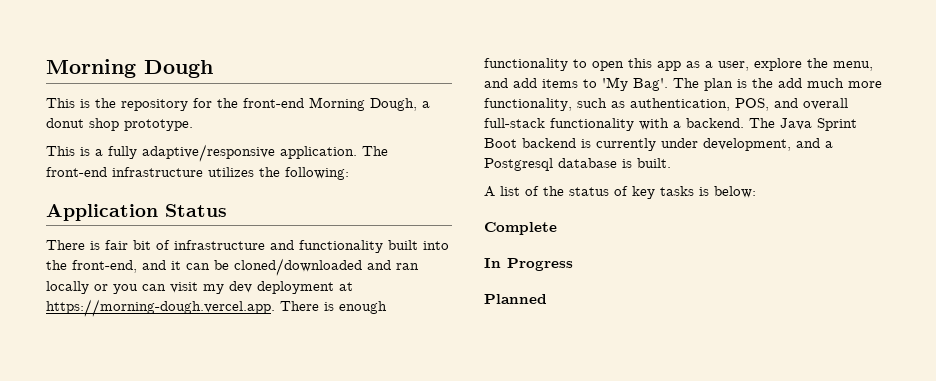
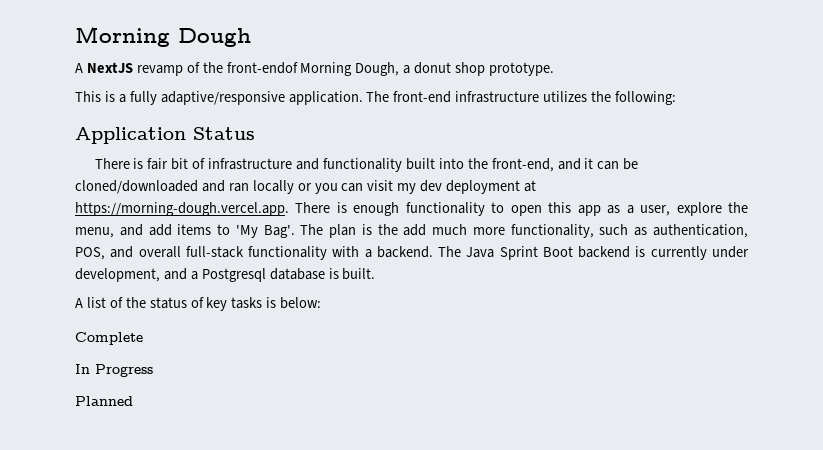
- This is the repository for the front-end Morning Dough, a donut shop prototype.
+ A NextJS revamp of the front-endof Morning Dough, a donut shop prototype.

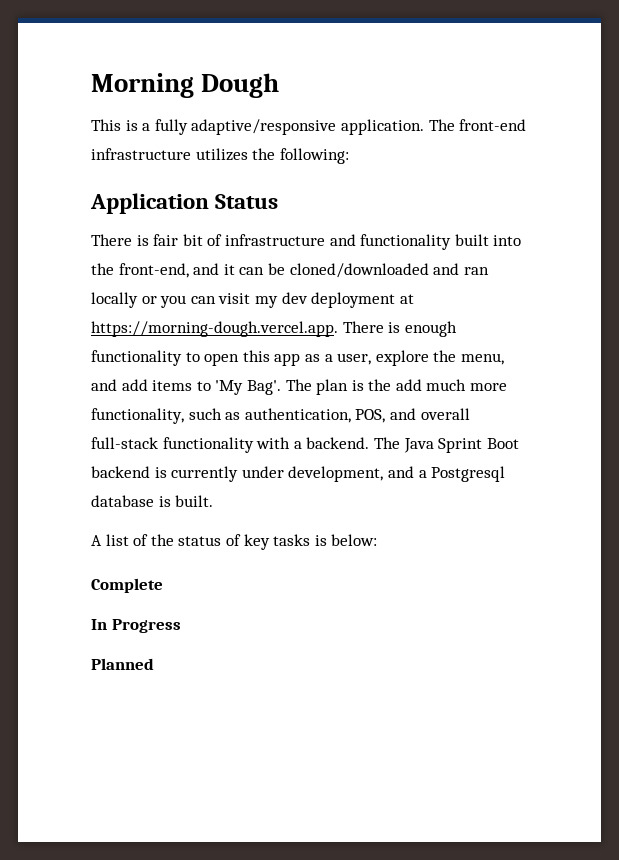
- A NextJS revamp of the front-endof Morning Dough, a donut shop prototype.

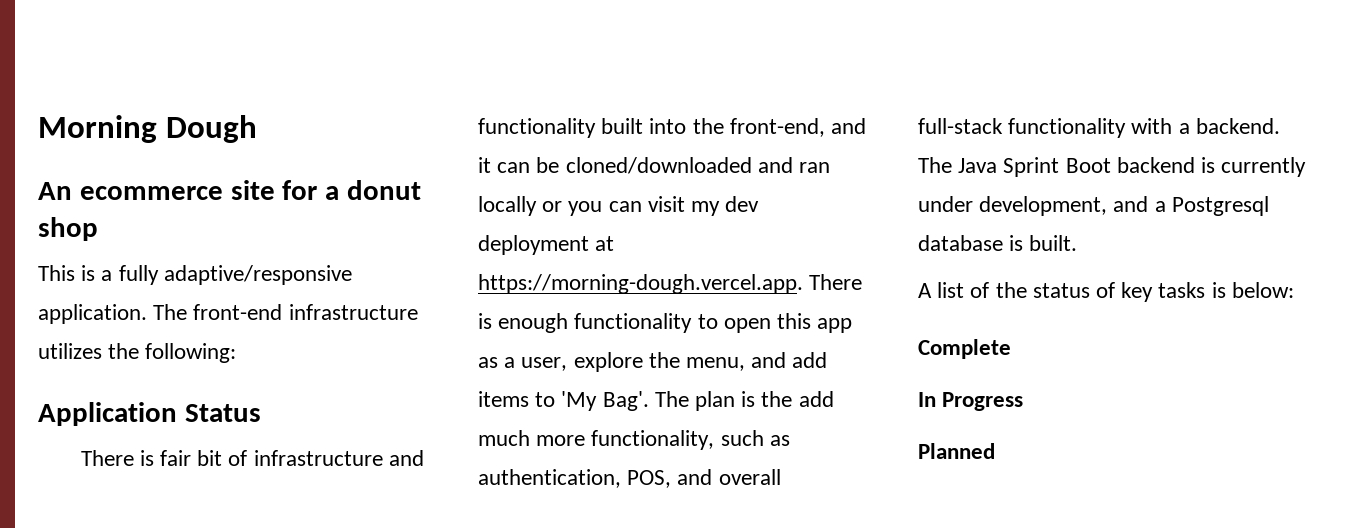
+ An ecommerce site for a donut shop

